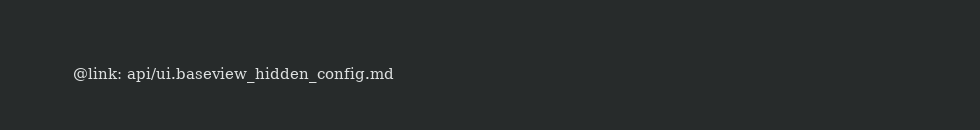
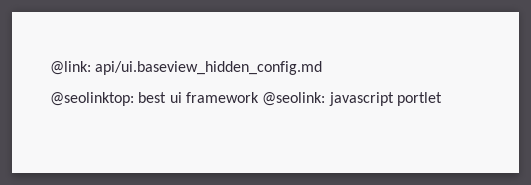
+ @seolinktop: best ui framework @seolink: javascript portlet

